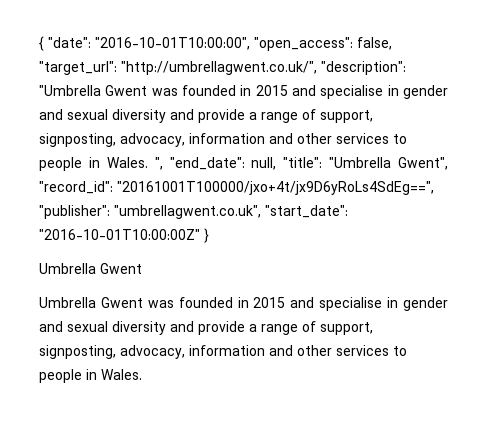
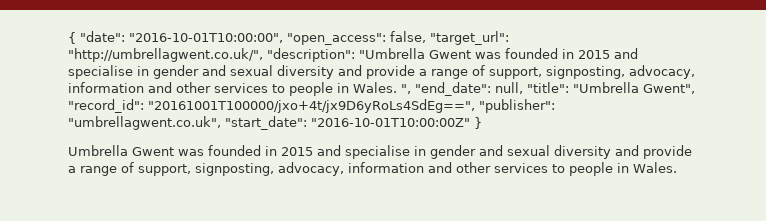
  ", "end_date": null, "title": "Umbrella Gwent", "record_id": "20161001T100000/jxo+4t/jx9D6yRoLs4SdEg==", "publisher": "umbrellagwent.co.uk", "start_date": "2016-10-01T10:00:00Z" }
- Umbrella Gwent

